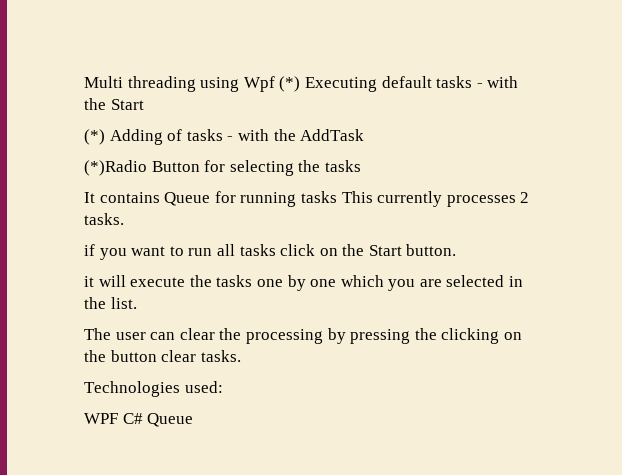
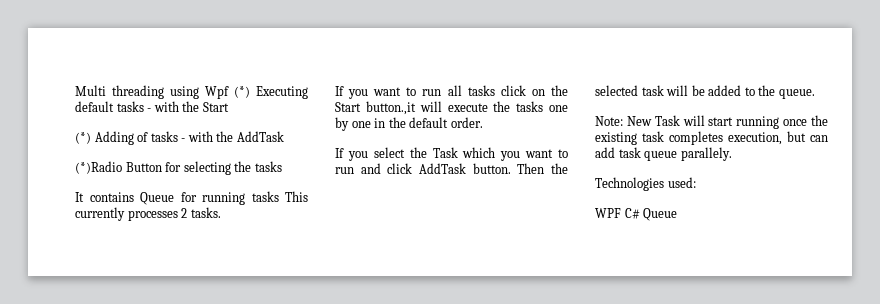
- if you want to run all tasks click on the Start button.
- it will execute the tasks one by one which you are selected in the list.
- The user can clear the processing by pressing the clicking on the button clear tasks.
+ If you want to run all tasks click on the Start button.,it will execute the tasks one by one in the default order.
+ If you select the Task which you want to run and click AddTask button. Then the selected task will be added to the queue.
+ Note: New Task will start running once the existing task completes execution, but can add task queue parallely.

